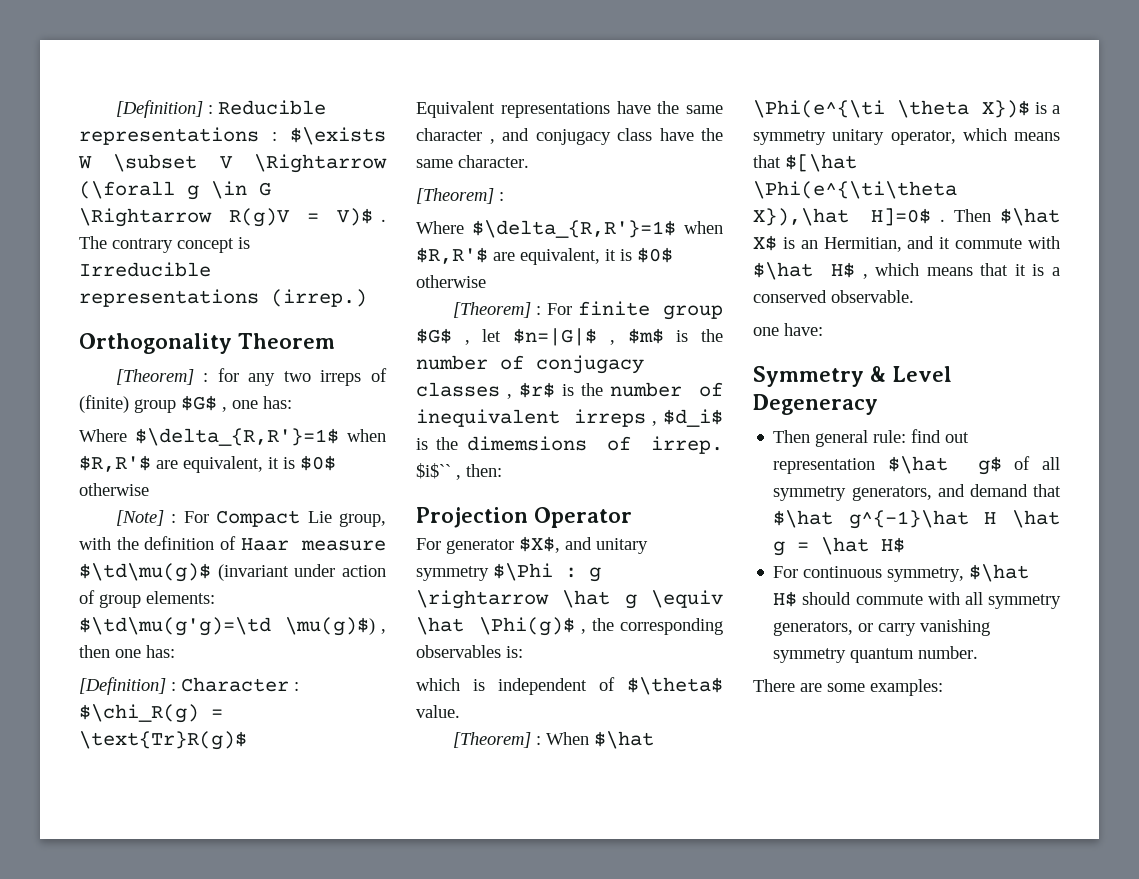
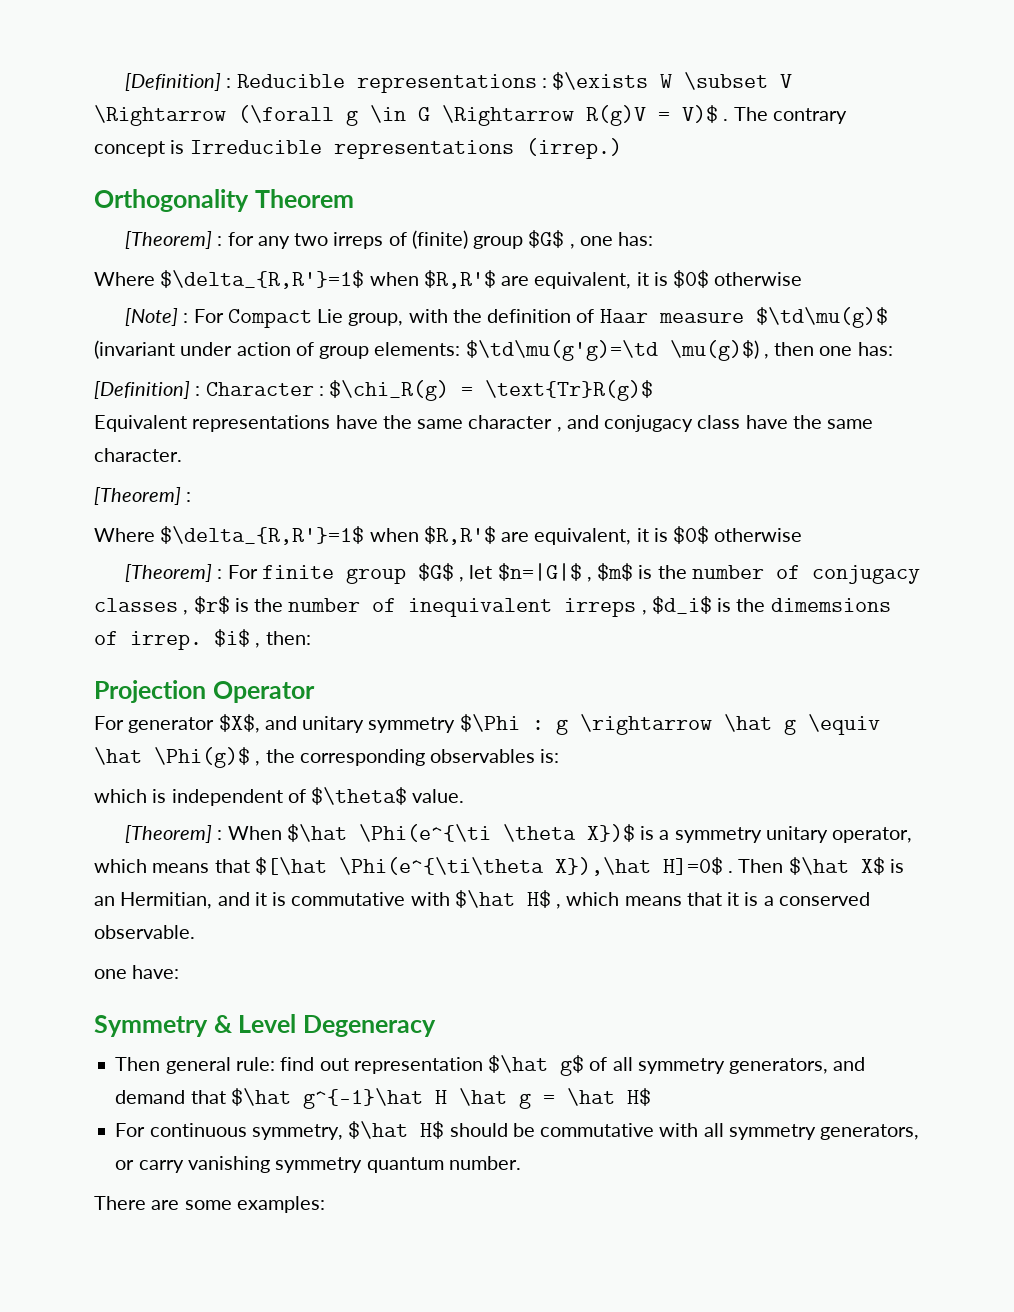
- $i$`` , then:
+ $i$ , then:
- Then $\hat X$ is an Hermitian, and it commute with $\hat H$ , which means that it is a conserved observable.
+ Then $\hat X$ is an Hermitian, and it is commutative with $\hat H$ , which means that it is a conserved observable.
- For continuous symmetry, $\hat H$ should commute with all symmetry generators, or carry vanishing symmetry quantum number.
+ For continuous symmetry, $\hat H$ should be commutative with all symmetry generators, or carry vanishing symmetry quantum number.

